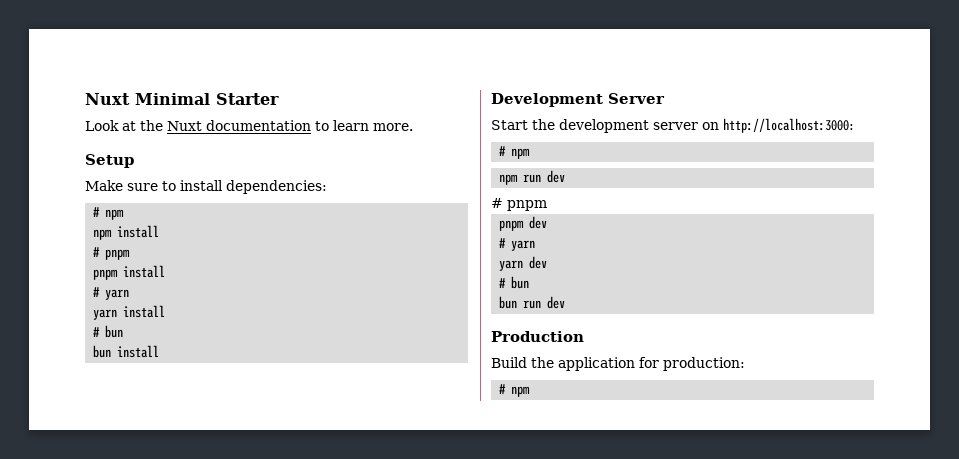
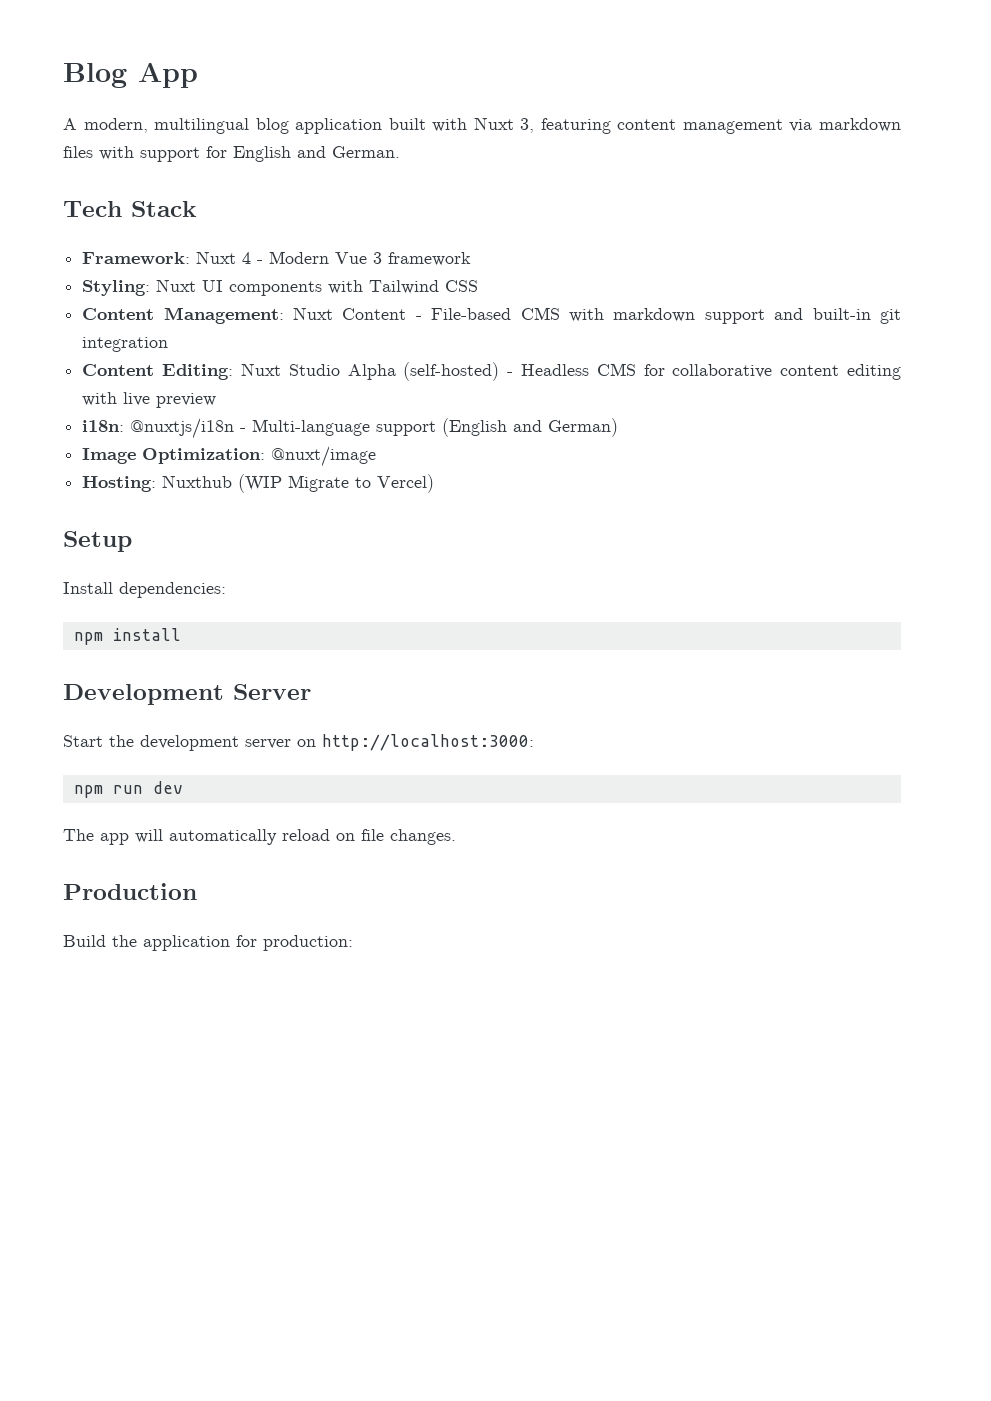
- Nuxt Minimal Starter
- Look at the Nuxt documentation to learn more.
+ Blog App
+ A modern, multilingual blog application built with Nuxt 3, featuring content management via markdown files with support for English and German.
+ Tech Stack
+ Framework: Nuxt 4 - Modern Vue 3 framework
+ Styling: Nuxt UI components with Tailwind CSS
+ Content Management: Nuxt Content - File-based CMS with markdown support and built-in git integration
+ Content Editing: Nuxt Studio Alpha (self-hosted) - Headless CMS for collaborative content editing with live preview
+ i18n: @nuxtjs/i18n - Multi-language support (English and German)
+ Image Optimization: @nuxt/image
+ Hosting: Nuxthub (WIP Migrate to Vercel)
  Setup
- Make sure to install dependencies:
- # npm
+ Install dependencies:
  npm install
- # pnpm
- pnpm install
- # yarn
- yarn install
- # bun
- bun install
  Start the development server on http://localhost:3000:
- # npm
  npm run dev
- # pnpm
- pnpm dev
- # yarn
- yarn dev
- # bun
- bun run dev
+ The app will automatically reload on file changes.
  Build the application for production:
- # npm

